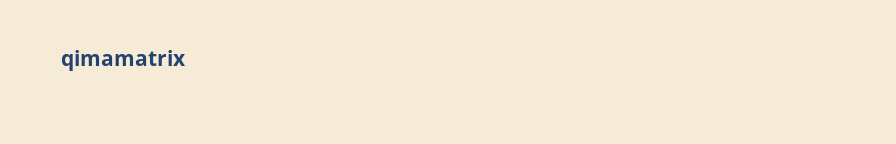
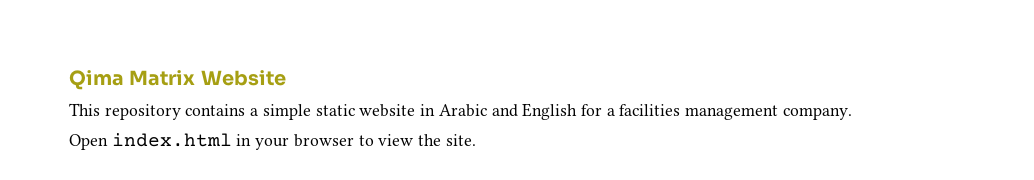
- qimamatrix
+ Qima Matrix Website
+ This repository contains a simple static website in Arabic and English for a facilities management company.
+ Open index.html in your browser to view the site.

